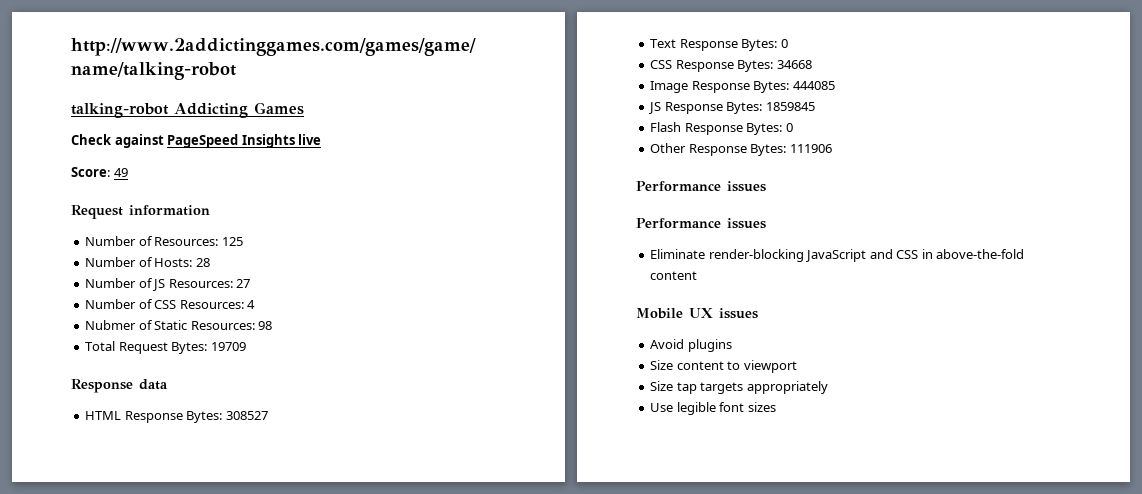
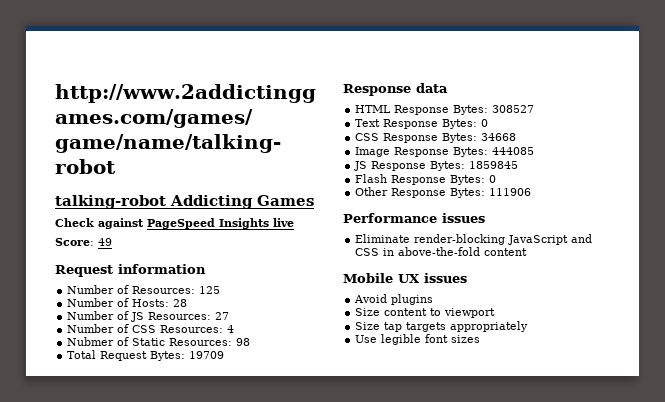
  Other Response Bytes: 111906
- Performance issues

